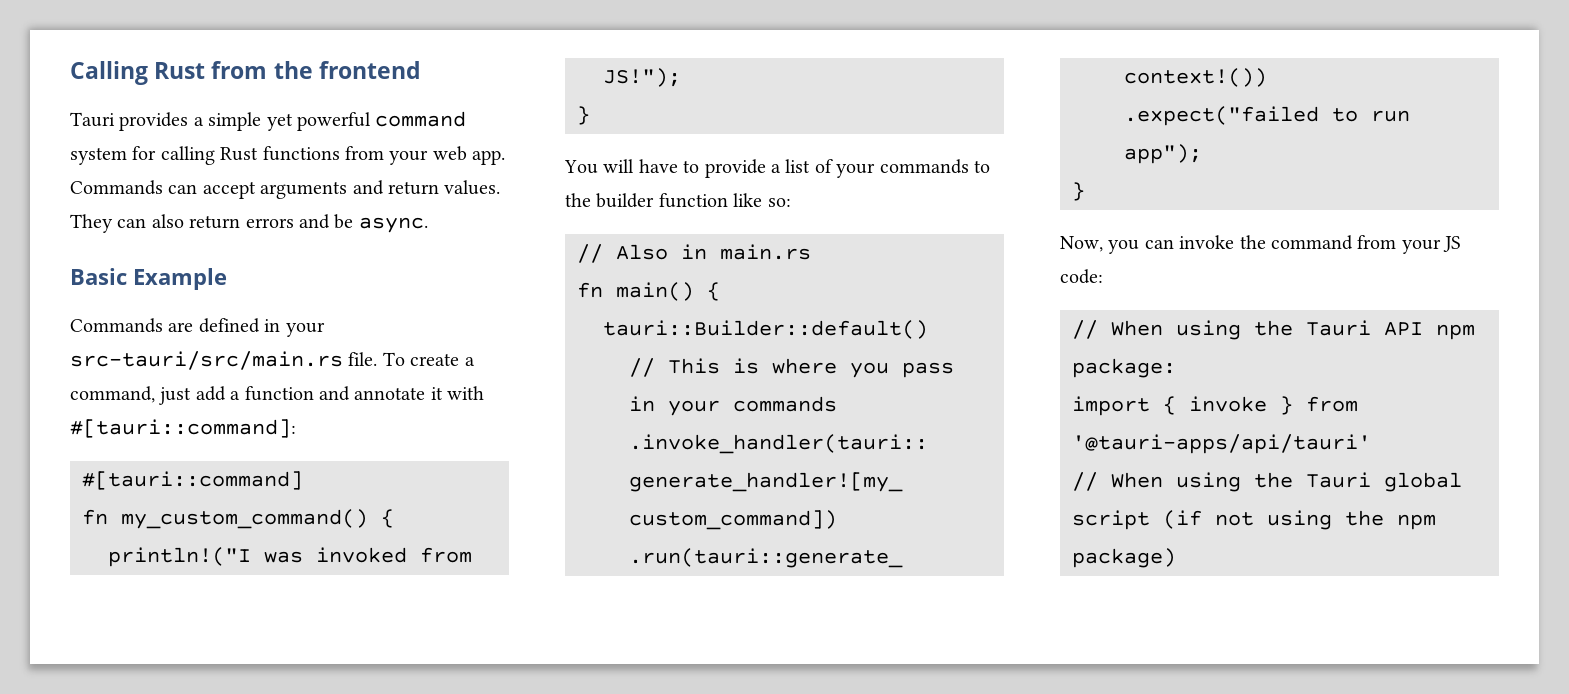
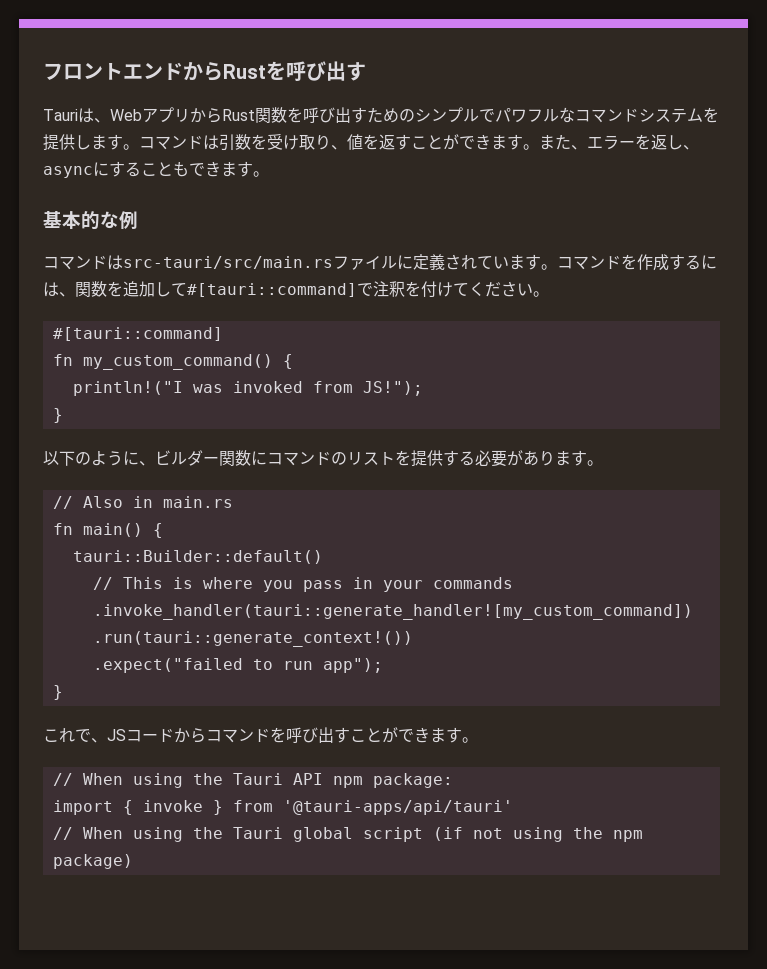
- Calling Rust from the frontend
- Tauri provides a simple yet powerful command system for calling Rust functions from your web app. Commands can accept arguments and return values. They can also return errors and be async.
- Basic Example
- Commands are defined in your src-tauri/src/main.rs file. To create a command, just add a function and annotate it with #[tauri::command]:
+ フロントエンドからRustを呼び出す
+ Tauriは、WebアプリからRust関数を呼び出すためのシンプルでパワフルなコマンドシステムを提供します。コマンドは引数を受け取り、値を返すことができます。また、エラーを返し、asyncにすることもできます。
+ 基本的な例
+ コマンドはsrc-tauri/src/main.rsファイルに定義されています。コマンドを作成するには、関数を追加して#[tauri::command]で注釈を付けてください。
- You will have to provide a list of your commands to the builder function like so:
+ 以下のように、ビルダー関数にコマンドのリストを提供する必要があります。
- Now, you can invoke the command from your JS code:
+ これで、JSコードからコマンドを呼び出すことができます。

